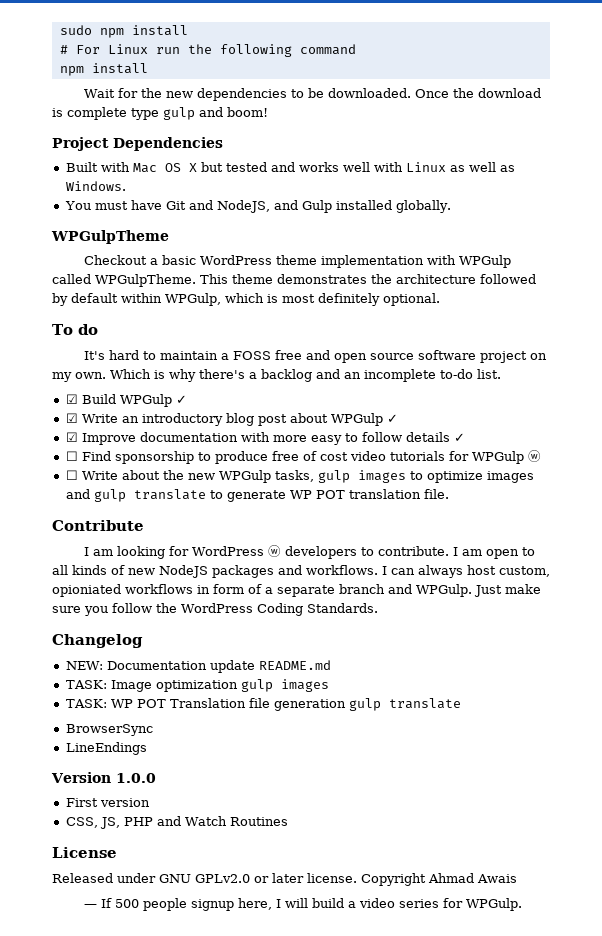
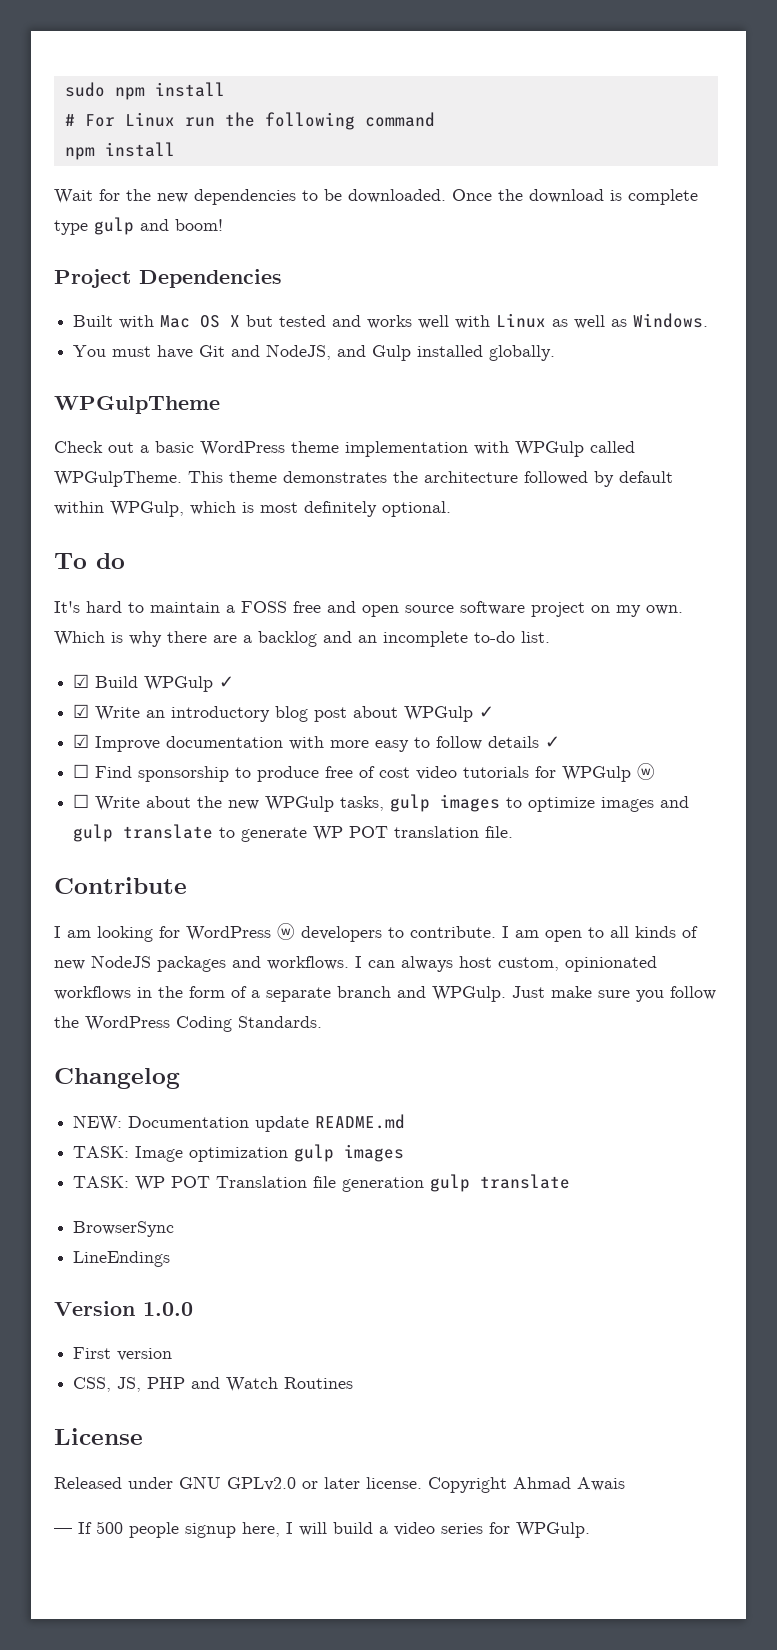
- Checkout a basic WordPress theme implementation with WPGulp called WPGulpTheme.
+ Check out a basic WordPress theme implementation with WPGulp called WPGulpTheme.
- Which is why there's a backlog and an incomplete to-do list.
+ Which is why there are a backlog and an incomplete to-do list.
- I can always host custom, opioniated workflows in form of a separate branch and WPGulp.
+ I can always host custom, opinionated workflows in the form of a separate branch and WPGulp.

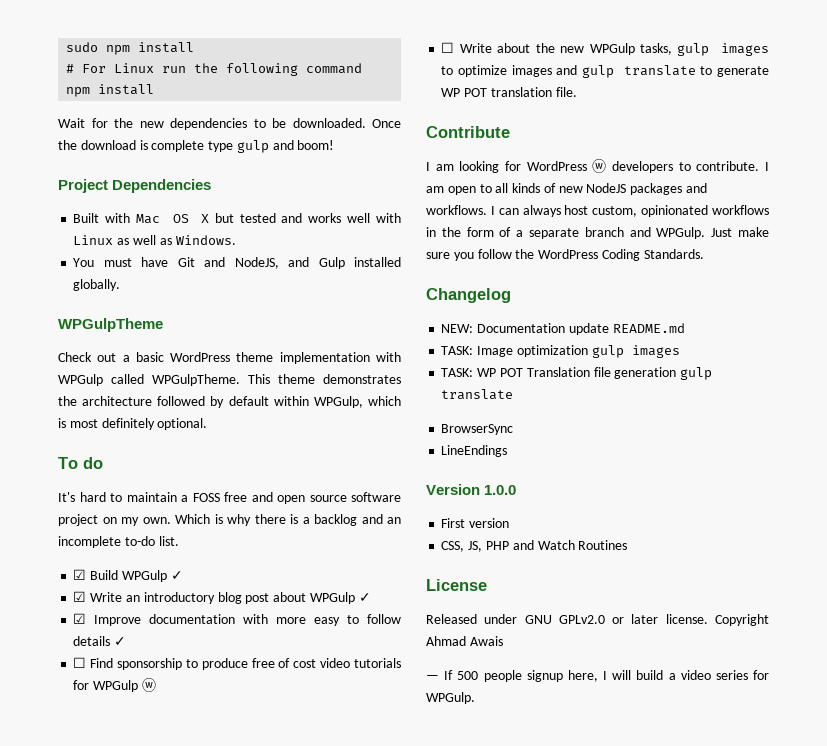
- Which is why there are a backlog and an incomplete to-do list.
+ Which is why there is a backlog and an incomplete to-do list.

